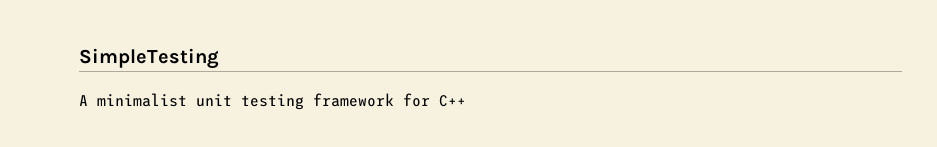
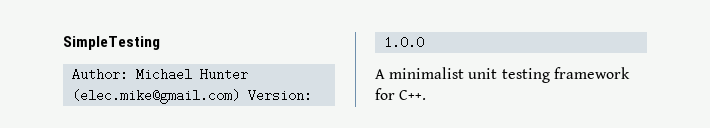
+ Author: Michael Hunter (elec.mike@gmail.com) Version: 1.0.0
- A minimalist unit testing framework for C++
+ A minimalist unit testing framework for C++.

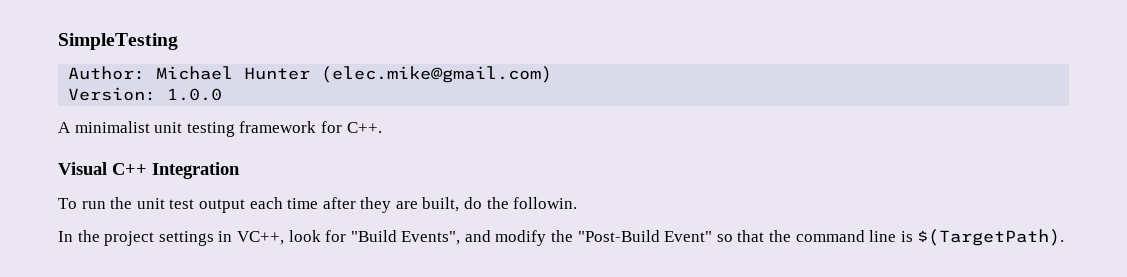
- Author: Michael Hunter (elec.mike@gmail.com) Version: 1.0.0
+ Author: Michael Hunter (elec.mike@gmail.com)
+ Version: 1.0.0
+ Visual C++ Integration
+ To run the unit test output each time after they are built, do the followin.
+ In the project settings in VC++, look for "Build Events", and modify the "Post-Build Event" so that the command line is $(TargetPath).

